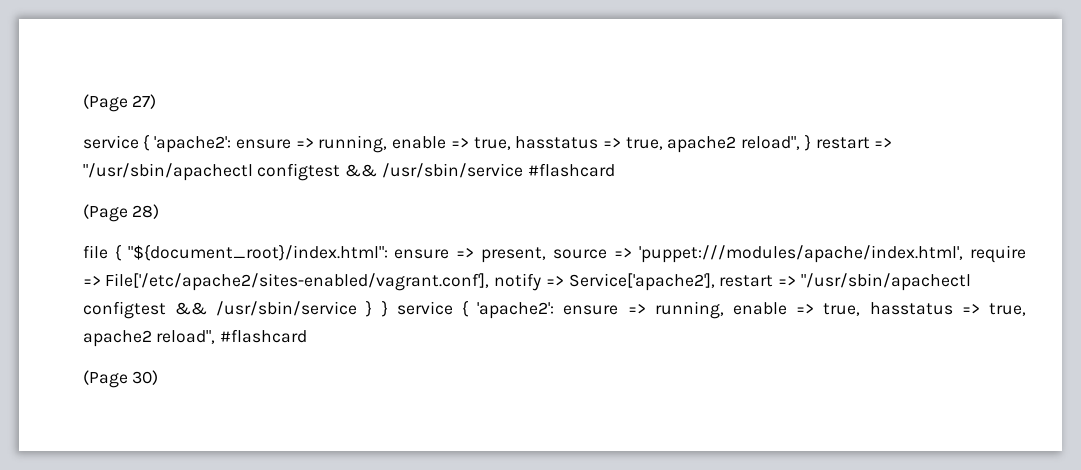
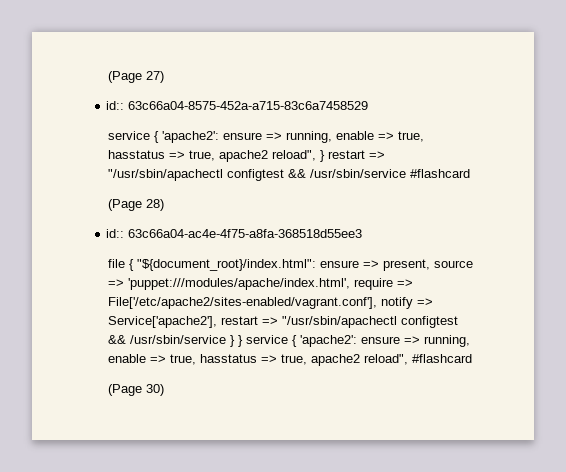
+ id:: 63c66a04-8575-452a-a715-83c6a7458529
+ id:: 63c66a04-ac4e-4f75-a8fa-368518d55ee3

